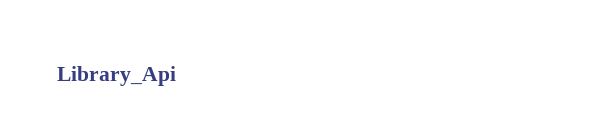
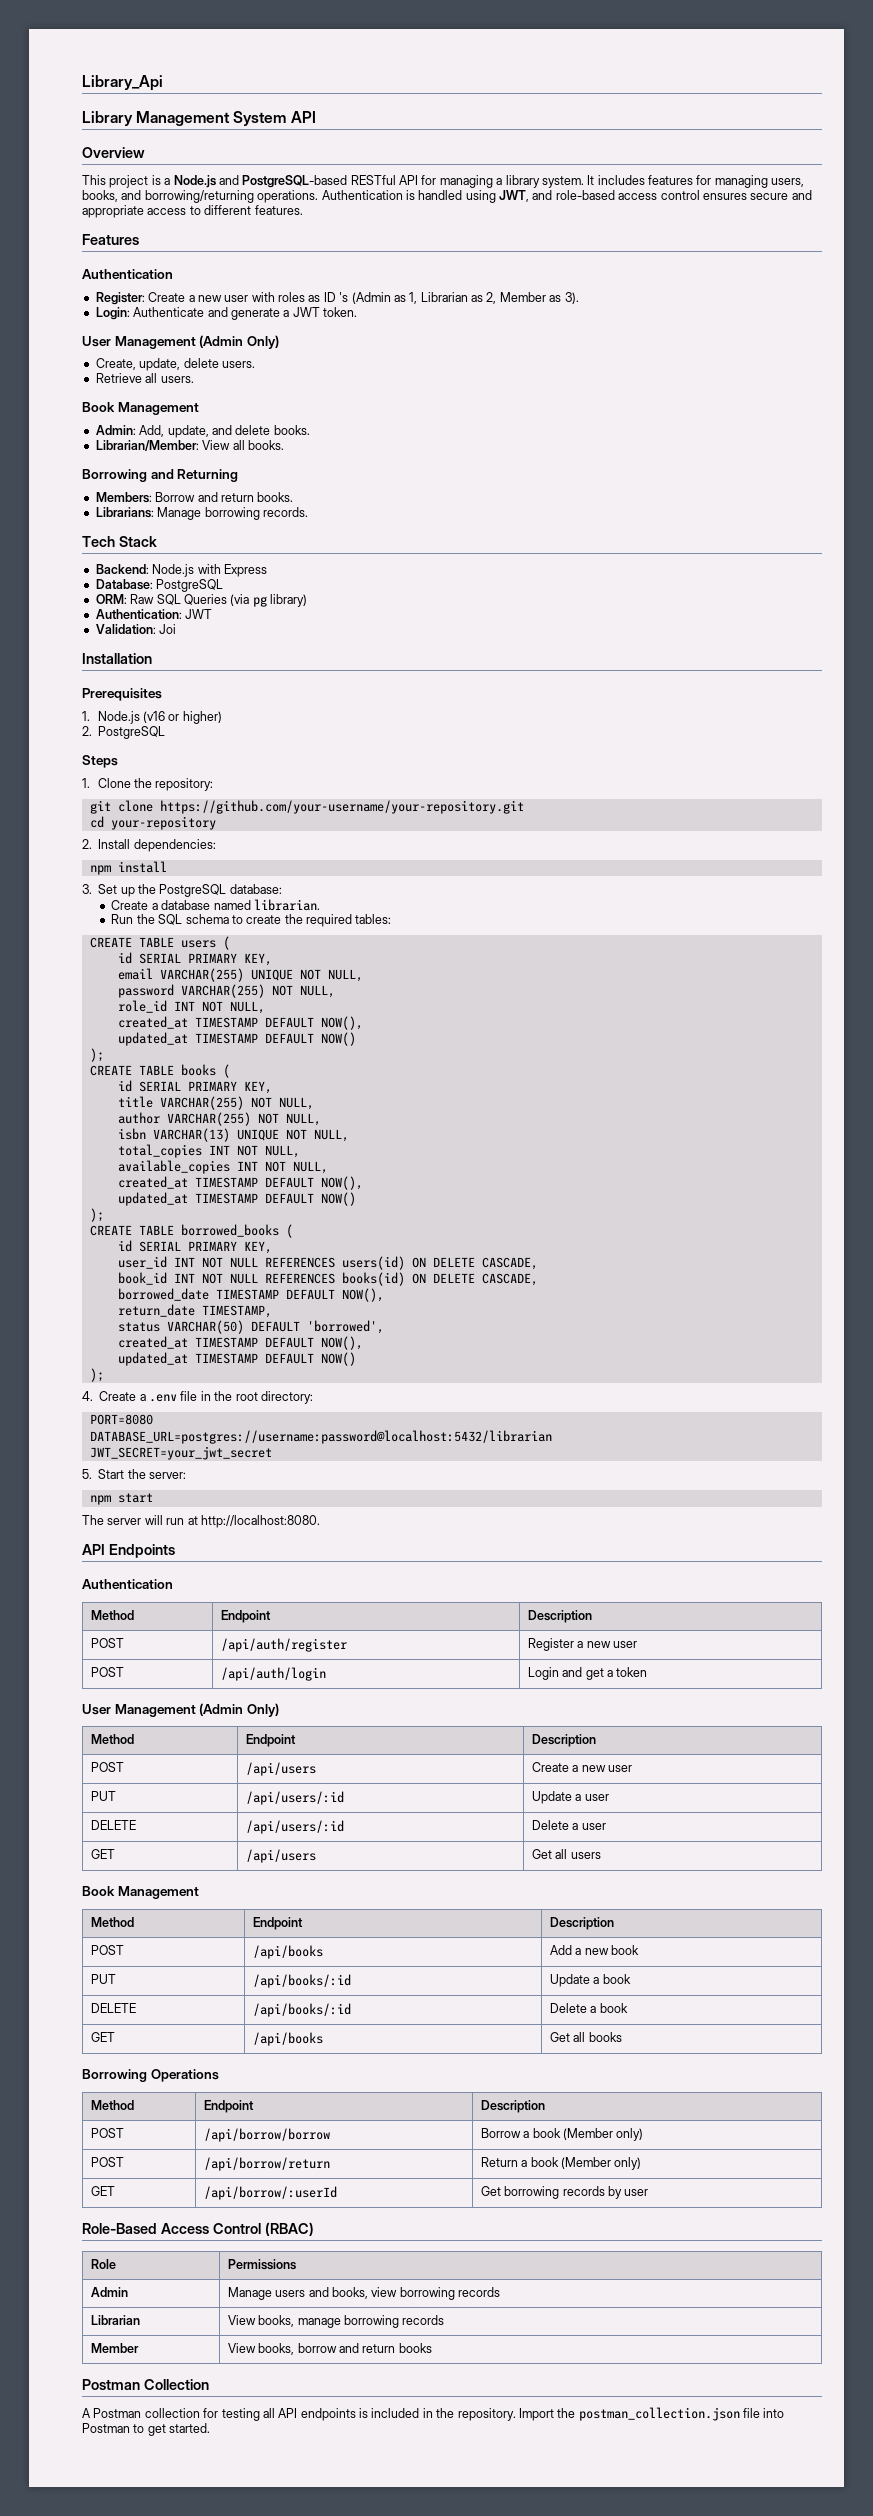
+ Library Management System API
+ Overview
+ This project is a Node.js and PostgreSQL-based RESTful API for managing a library system. It includes features for managing users, books, and borrowing/returning operations. Authentication is handled using JWT, and role-based access control ensures secure and appropriate access to different features.
+ Features
+ Authentication
+ Register: Create a new user with roles as ID 's (Admin as 1, Librarian as 2, Member as 3).
+ Login: Authenticate and generate a JWT token.
+ User Management (Admin Only)
+ Create, update, delete users.
+ Retrieve all users.
+ Book Management
+ Admin: Add, update, and delete books.
+ Librarian/Member: View all books.
+ Borrowing and Returning
+ Members: Borrow and return books.
+ Librarians: Manage borrowing records.
+ Tech Stack
+ Backend: Node.js with Express
+ Database: PostgreSQL
+ ORM: Raw SQL Queries (via pg library)
+ Authentication: JWT
+ Validation: Joi
+ Installation
+ Prerequisites
+ 1. Node.js (v16 or higher)
+ 2. PostgreSQL
+ Steps
+ 1. Clone the repository:
+ git clone https://github.com/your-username/your-repository.git
+ cd your-repository
+ 2. Install dependencies:
+ npm install
+ 3. Set up the PostgreSQL database:
+ Create a database named librarian.
+ Run the SQL schema to create the required tables:
+ CREATE TABLE users (
+ id SERIAL PRIMARY KEY,
+ email VARCHAR(255) UNIQUE NOT NULL,
+ password VARCHAR(255) NOT NULL,
+ role_id INT NOT NULL,
+ created_at TIMESTAMP DEFAULT NOW(),
+ updated_at TIMESTAMP DEFAULT NOW()
+ );
+ CREATE TABLE books (
+ id SERIAL PRIMARY KEY,
+ title VARCHAR(255) NOT NULL,
+ author VARCHAR(255) NOT NULL,
+ isbn VARCHAR(13) UNIQUE NOT NULL,
+ total_copies INT NOT NULL,
+ available_copies INT NOT NULL,
+ created_at TIMESTAMP DEFAULT NOW(),
+ updated_at TIMESTAMP DEFAULT NOW()
+ );
+ CREATE TABLE borrowed_books (
+ id SERIAL PRIMARY KEY,
+ user_id INT NOT NULL REFERENCES users(id) ON DELETE CASCADE,
+ book_id INT NOT NULL REFERENCES books(id) ON DELETE CASCADE,
+ borrowed_date TIMESTAMP DEFAULT NOW(),
+ return_date TIMESTAMP,
+ status VARCHAR(50) DEFAULT 'borrowed',
+ created_at TIMESTAMP DEFAULT NOW(),
+ updated_at TIMESTAMP DEFAULT NOW()
+ );
+ 4. Create a .env file in the root directory:
+ PORT=8080
+ DATABASE_URL=postgres://username:password@localhost:5432/librarian
+ JWT_SECRET=your_jwt_secret
+ 5. Start the server:
+ npm start
+ The server will run at http://localhost:8080.
+ API Endpoints
+ Authentication
+ Method | Endpoint | Description
+ POST | /api/auth/register | Register a new user
+ POST | /api/auth/login | Login and get a token
+ User Management (Admin Only)
+ Method | Endpoint | Description
+ POST | /api/users | Create a new user
+ PUT | /api/users/:id | Update a user
+ DELETE | /api/users/:id | Delete a user
+ GET | /api/users | Get all users
+ Book Management
+ Method | Endpoint | Description
+ POST | /api/books | Add a new book
+ PUT | /api/books/:id | Update a book
+ DELETE | /api/books/:id | Delete a book
+ GET | /api/books | Get all books
+ Borrowing Operations
+ Method | Endpoint | Description
+ POST | /api/borrow/borrow | Borrow a book (Member only)
+ POST | /api/borrow/return | Return a book (Member only)
+ GET | /api/borrow/:userId | Get borrowing records by user
+ Role-Based Access Control (RBAC)
+ Role | Permissions
+ Admin | Manage users and books, view borrowing records
+ Librarian | View books, manage borrowing records
+ Member | View books, borrow and return books
+ Postman Collection
+ A Postman collection for testing all API endpoints is included in the repository. Import the postman_collection.json file into Postman to get started.

